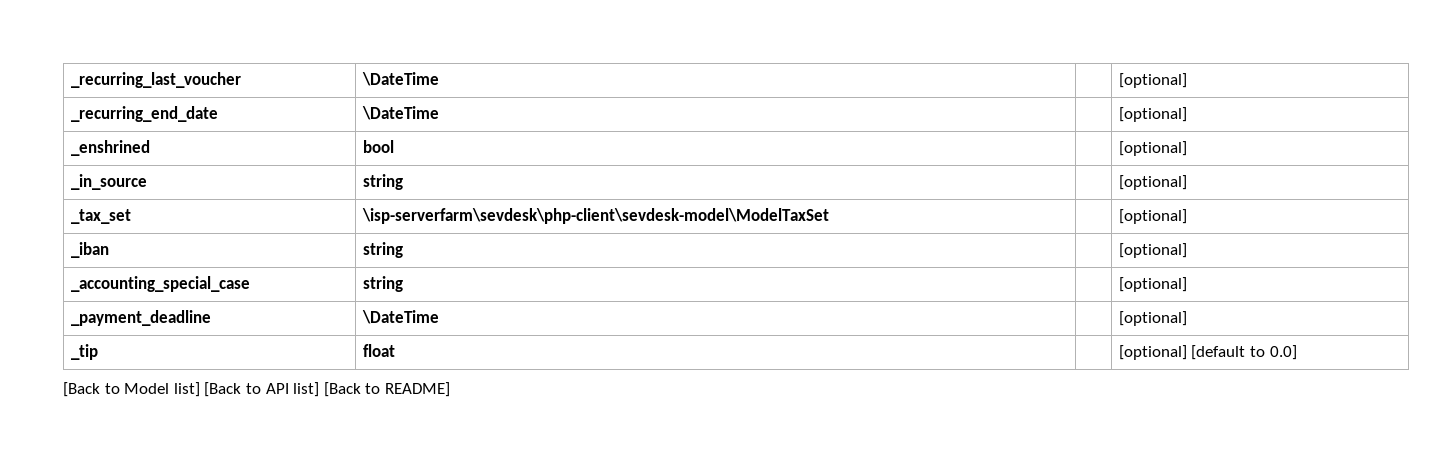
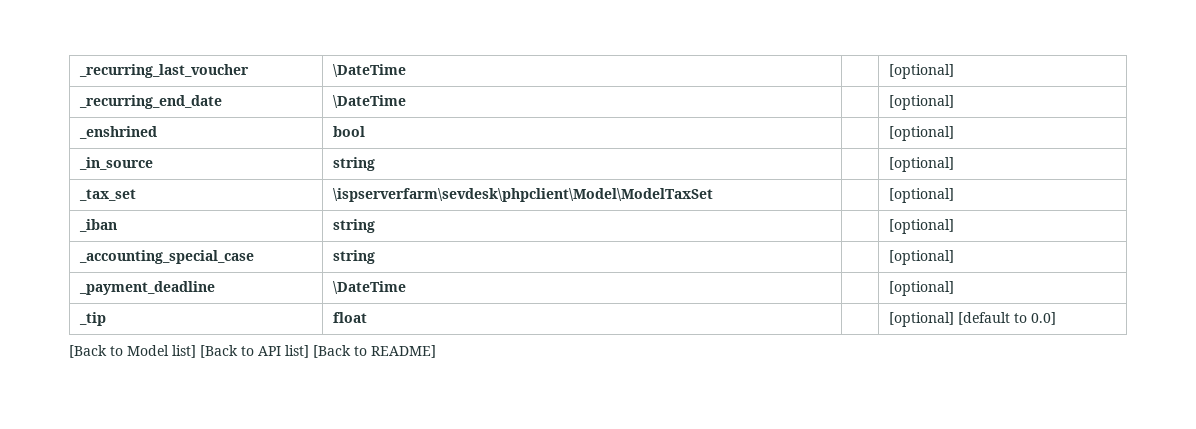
- _tax_set | \isp-serverfarm\sevdesk\php-client\sevdesk-model\ModelTaxSet | | [optional]
+ _tax_set | \ispserverfarm\sevdesk\phpclient\Model\ModelTaxSet | | [optional]

